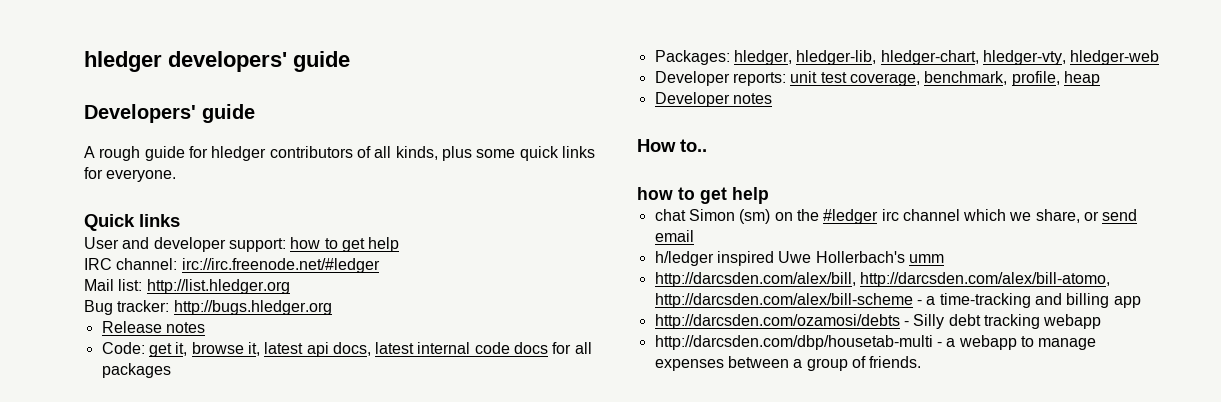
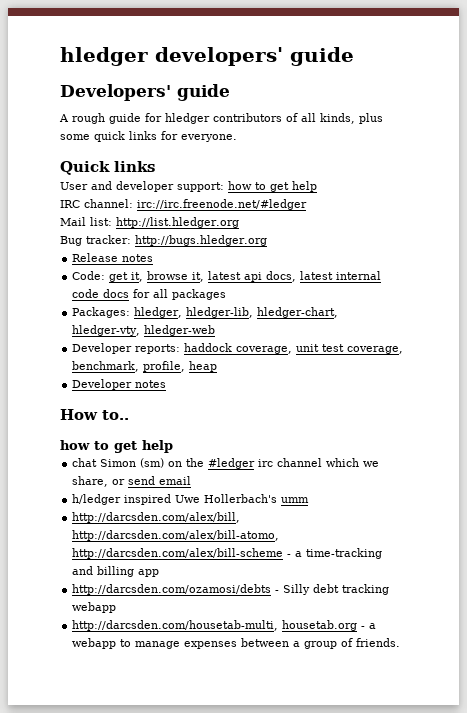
- Developer reports: unit test coverage, benchmark, profile, heap
+ Developer reports: haddock coverage, unit test coverage, benchmark, profile, heap
- http://darcsden.com/dbp/housetab-multi - a webapp to manage expenses between a group of friends.
+ http://darcsden.com/housetab-multi, housetab.org - a webapp to manage expenses between a group of friends.

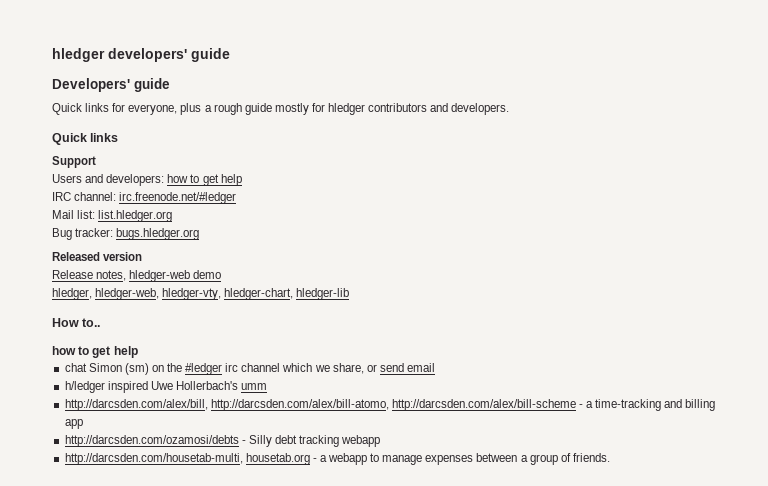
- A rough guide for hledger contributors of all kinds, plus some quick links for everyone.
+ Quick links for everyone, plus a rough guide mostly for hledger contributors and developers.
  Quick links
- User and developer support: how to get help
+ Support
+ Users and developers: how to get help
- IRC channel: irc://irc.freenode.net/#ledger
+ IRC channel: irc.freenode.net/#ledger
- Mail list: http://list.hledger.org
+ Mail list: list.hledger.org
- Bug tracker: http://bugs.hledger.org
- Release notes
- Code: get it, browse it, latest api docs, latest internal code docs for all packages
- Packages: hledger, hledger-lib, hledger-chart, hledger-vty, hledger-web
- Developer reports: haddock coverage, unit test coverage, benchmark, profile, heap
- Developer notes
+ Bug tracker: bugs.hledger.org
+ Released version
+ Release notes, hledger-web demo
+ hledger, hledger-web, hledger-vty, hledger-chart, hledger-lib

